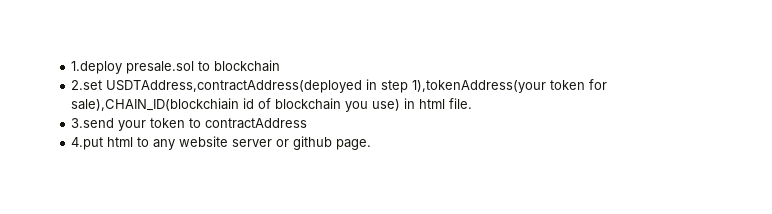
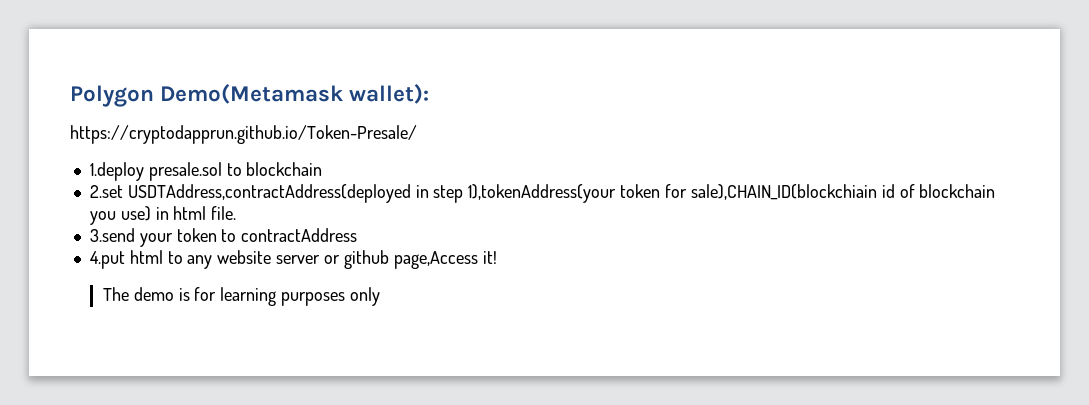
+ Polygon Demo(Metamask wallet):
+ https://cryptodapprun.github.io/Token-Presale/
- 4.put html to any website server or github page.
+ 4.put html to any website server or github page,Access it!
+ The demo is for learning purposes only

